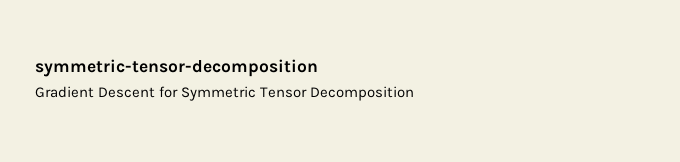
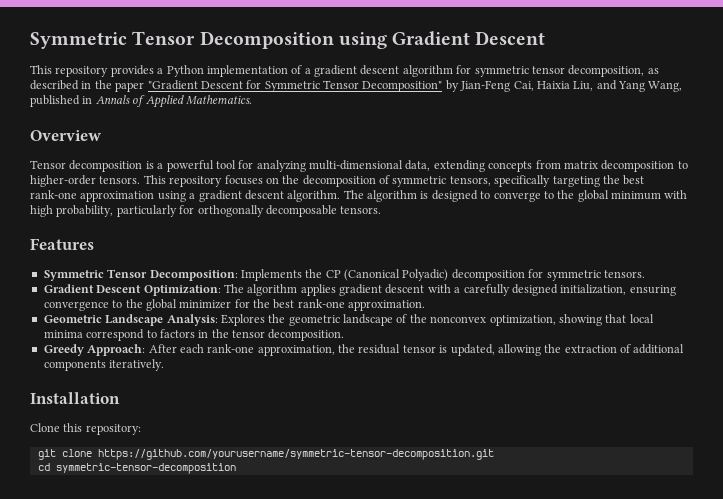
- symmetric-tensor-decomposition
- Gradient Descent for Symmetric Tensor Decomposition
+ Symmetric Tensor Decomposition using Gradient Descent
+ This repository provides a Python implementation of a gradient descent algorithm for symmetric tensor decomposition, as described in the paper "Gradient Descent for Symmetric Tensor Decomposition" by Jian-Feng Cai, Haixia Liu, and Yang Wang, published in Annals of Applied Mathematics.
+ Overview
+ Tensor decomposition is a powerful tool for analyzing multi-dimensional data, extending concepts from matrix decomposition to higher-order tensors. This repository focuses on the decomposition of symmetric tensors, specifically targeting the best rank-one approximation using a gradient descent algorithm. The algorithm is designed to converge to the global minimum with high probability, particularly for orthogonally decomposable tensors.
+ Features
+ Symmetric Tensor Decomposition: Implements the CP (Canonical Polyadic) decomposition for symmetric tensors.
+ Gradient Descent Optimization: The algorithm applies gradient descent with a carefully designed initialization, ensuring convergence to the global minimizer for the best rank-one approximation.
+ Geometric Landscape Analysis: Explores the geometric landscape of the nonconvex optimization, showing that local minima correspond to factors in the tensor decomposition.
+ Greedy Approach: After each rank-one approximation, the residual tensor is updated, allowing the extraction of additional components iteratively.
+ Installation
+ Clone this repository:
+ git clone https://github.com/yourusername/symmetric-tensor-decomposition.git
+ cd symmetric-tensor-decomposition

